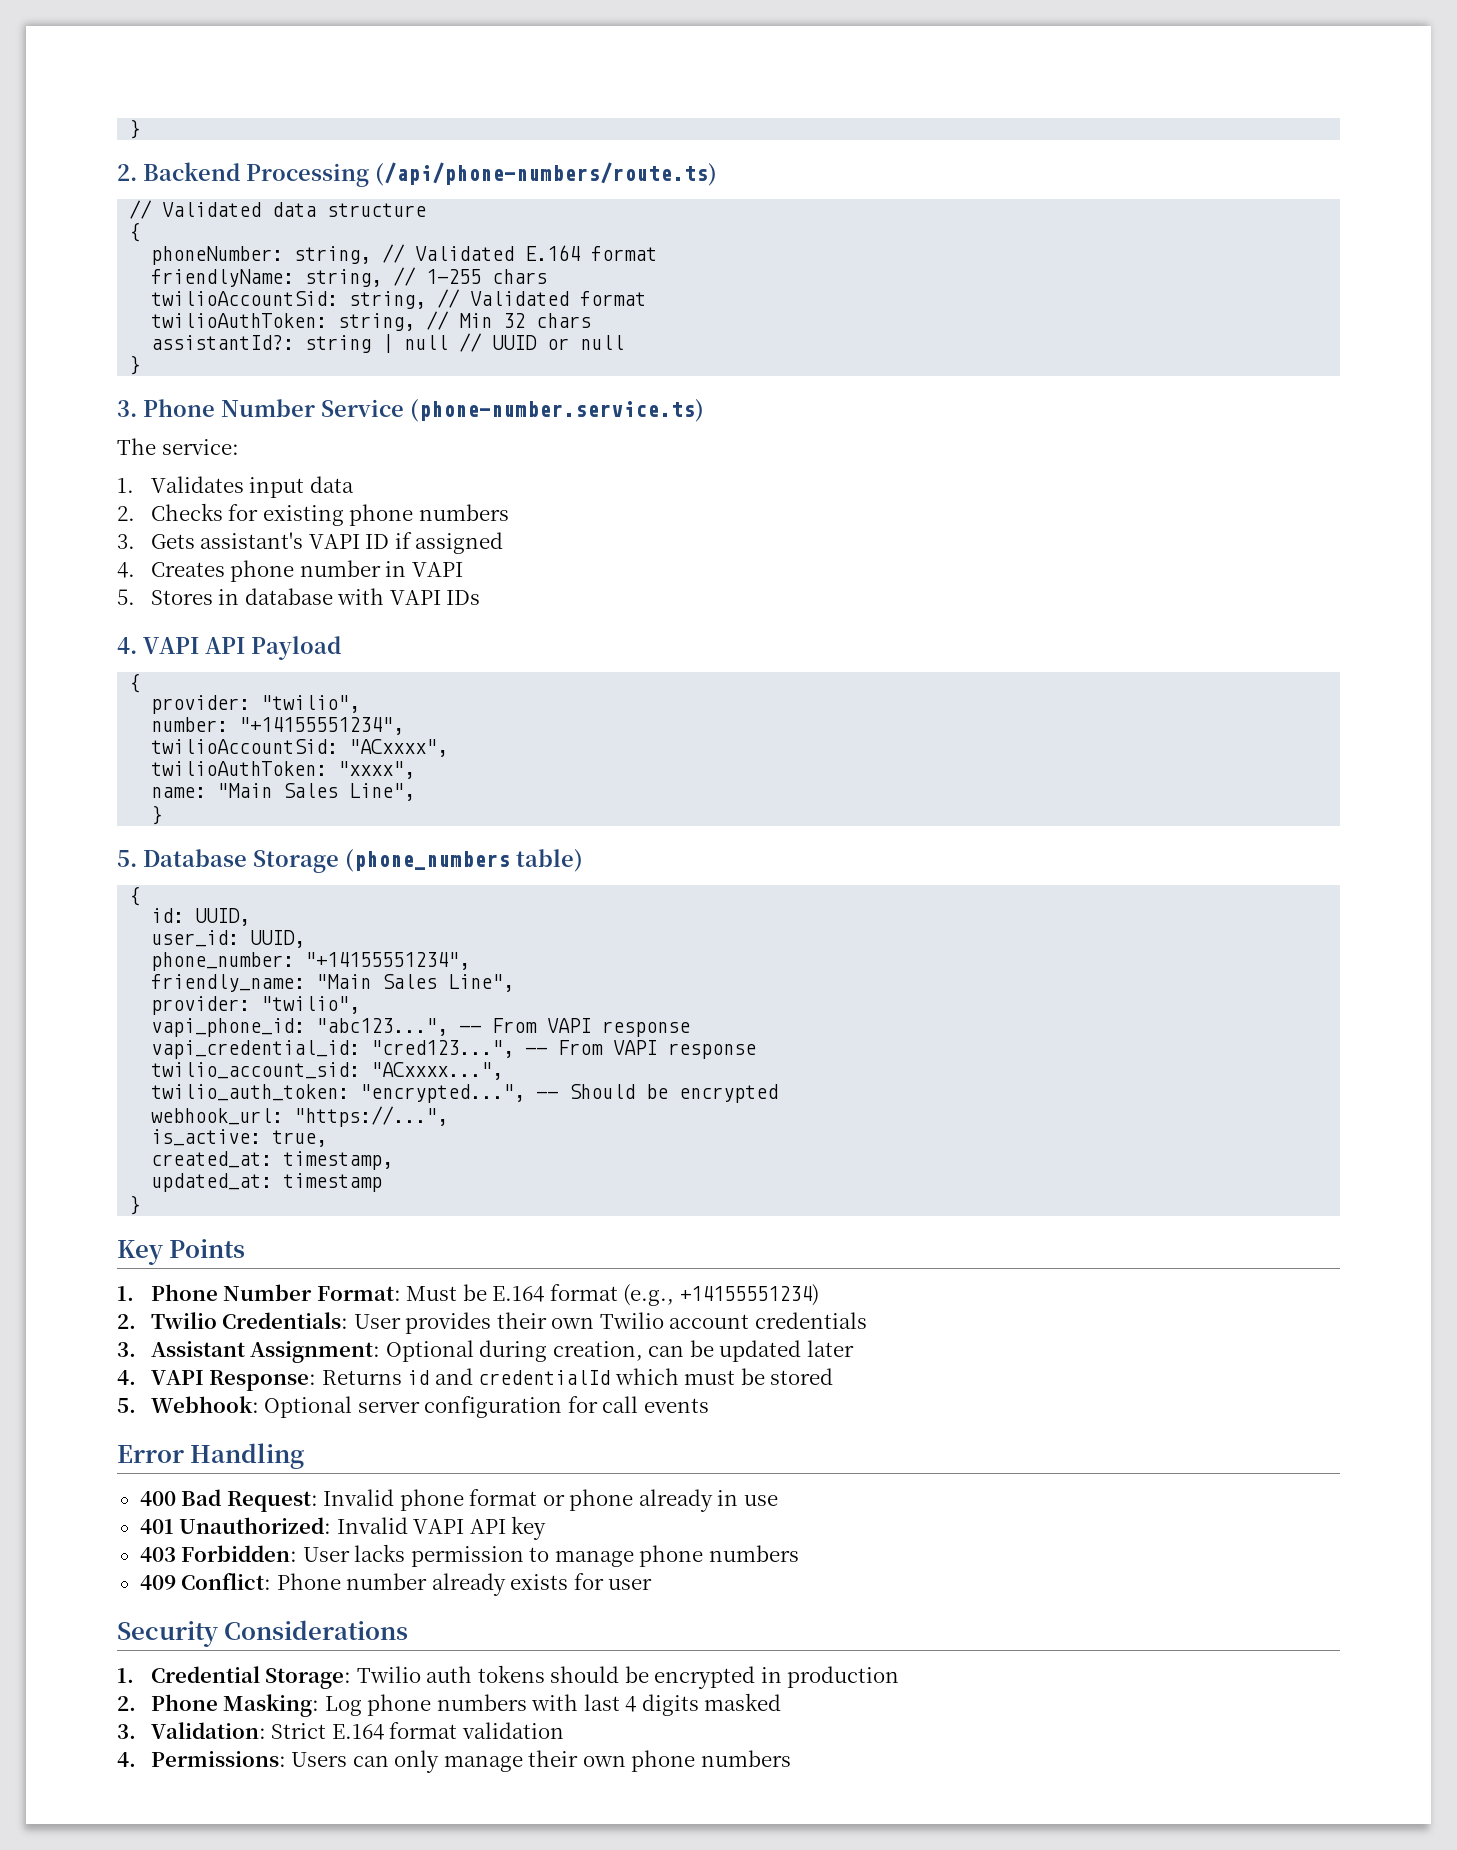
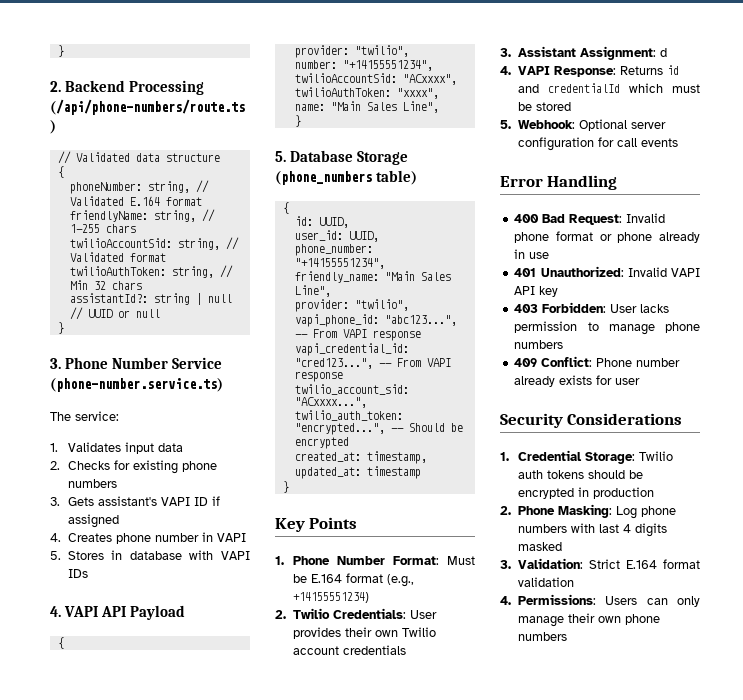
- webhook_url: "https://...",
- is_active: true,
- 3. Assistant Assignment: Optional during creation, can be updated later
+ 3. Assistant Assignment: d

